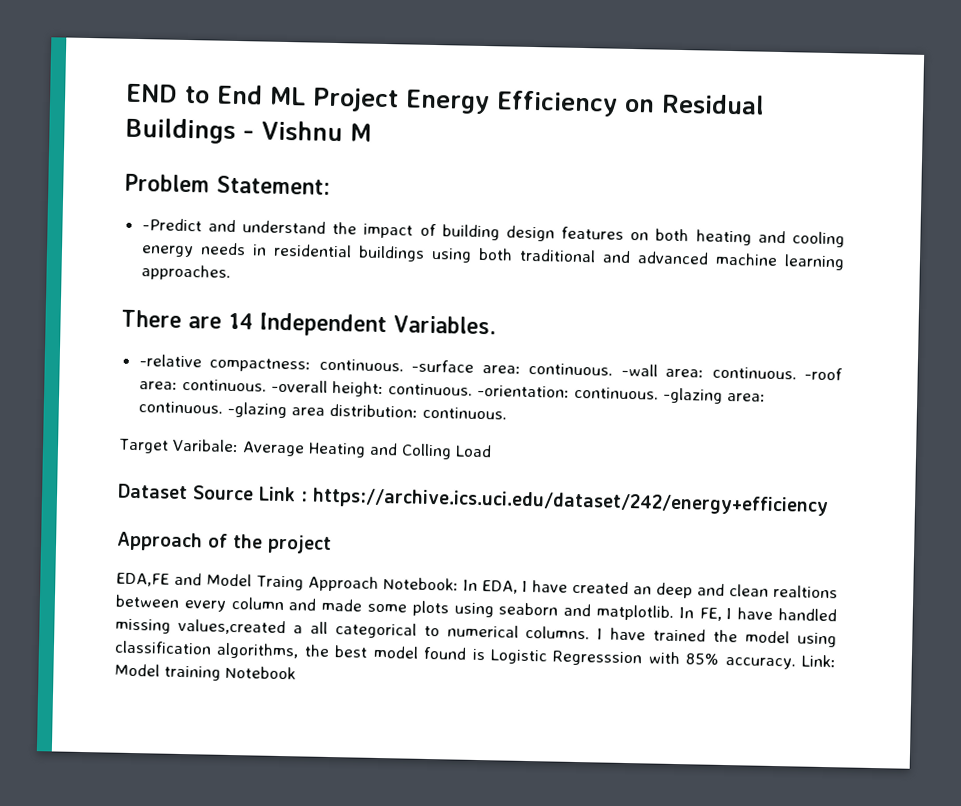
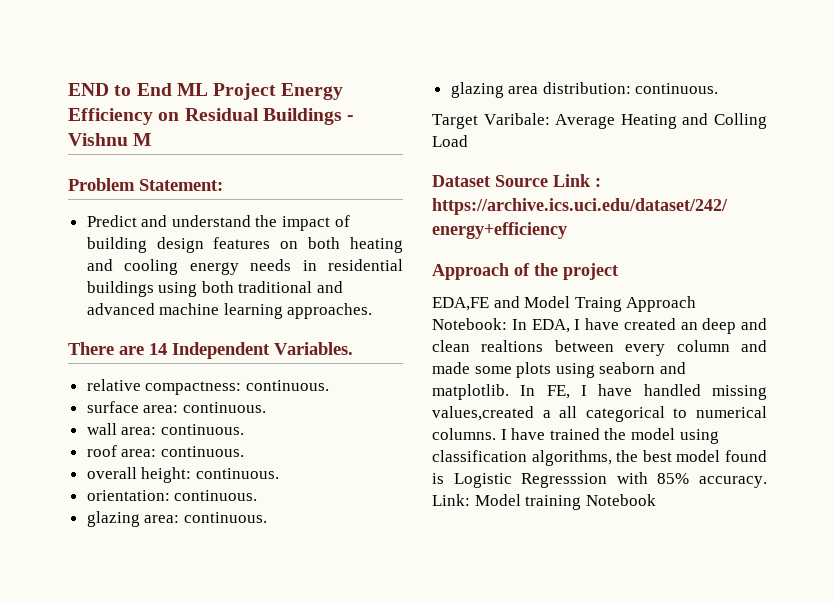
- -Predict and understand the impact of building design features on both heating and cooling energy needs in residential buildings using both traditional and advanced machine learning approaches.
+ Predict and understand the impact of building design features on both heating and cooling energy needs in residential buildings using both traditional and advanced machine learning approaches.
- -relative compactness: continuous. -surface area: continuous. -wall area: continuous. -roof area: continuous. -overall height: continuous. -orientation: continuous. -glazing area: continuous. -glazing area distribution: continuous.
+ relative compactness: continuous.
+ surface area: continuous.
+ wall area: continuous.
+ roof area: continuous.
+ overall height: continuous.
+ orientation: continuous.
+ glazing area: continuous.
+ glazing area distribution: continuous.

